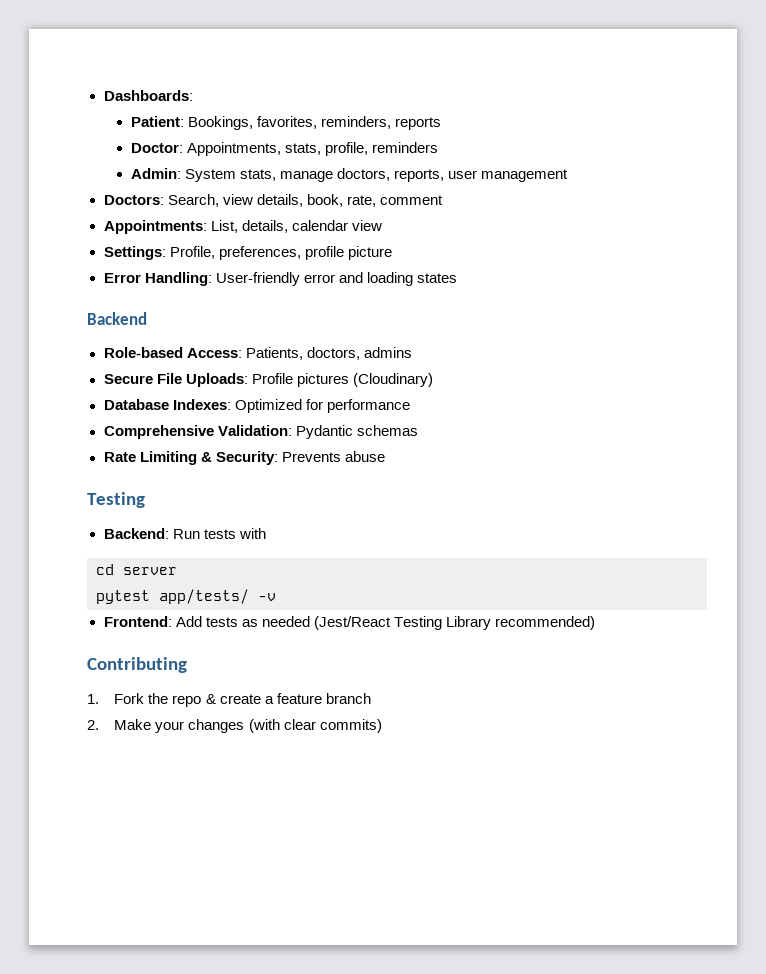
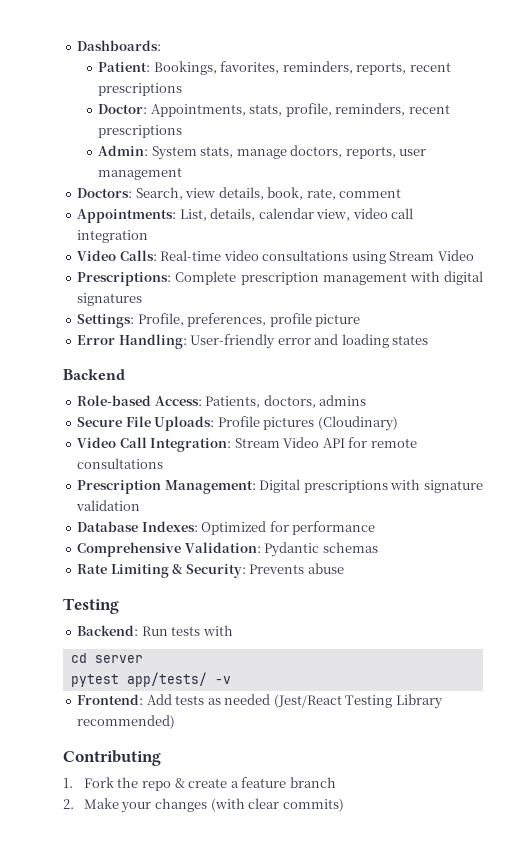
- Patient: Bookings, favorites, reminders, reports
+ Patient: Bookings, favorites, reminders, reports, recent prescriptions
- Doctor: Appointments, stats, profile, reminders
+ Doctor: Appointments, stats, profile, reminders, recent prescriptions
- Appointments: List, details, calendar view
+ Appointments: List, details, calendar view, video call integration
+ Video Calls: Real-time video consultations using Stream Video
+ Prescriptions: Complete prescription management with digital signatures
+ Video Call Integration: Stream Video API for remote consultations
+ Prescription Management: Digital prescriptions with signature validation

